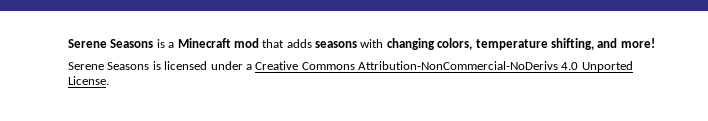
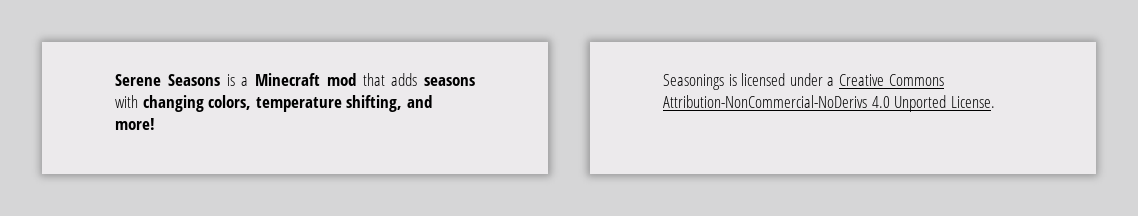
- Serene Seasons is licensed under a Creative Commons Attribution-NonCommercial-NoDerivs 4.0 Unported License.
+ Seasonings is licensed under a Creative Commons Attribution-NonCommercial-NoDerivs 4.0 Unported License.

